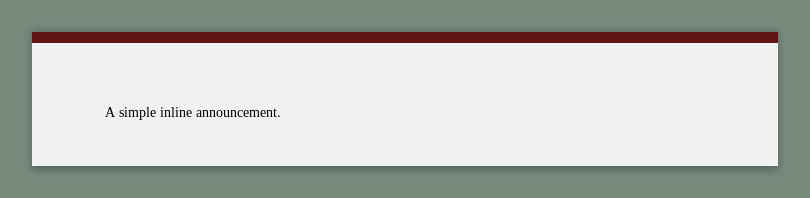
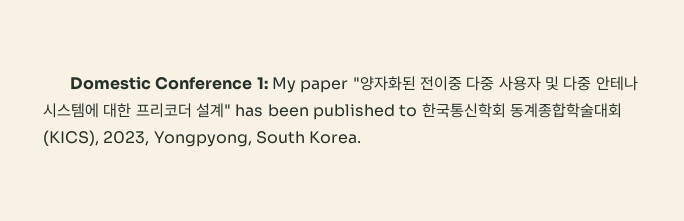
- A simple inline announcement.
+ Domestic Conference 1: My paper "양자화된 전이중 다중 사용자 및 다중 안테나 시스템에 대한 프리코더 설계" has been published to 한국통신학회 동계종합학술대회 (KICS), 2023, Yongpyong, South Korea.

